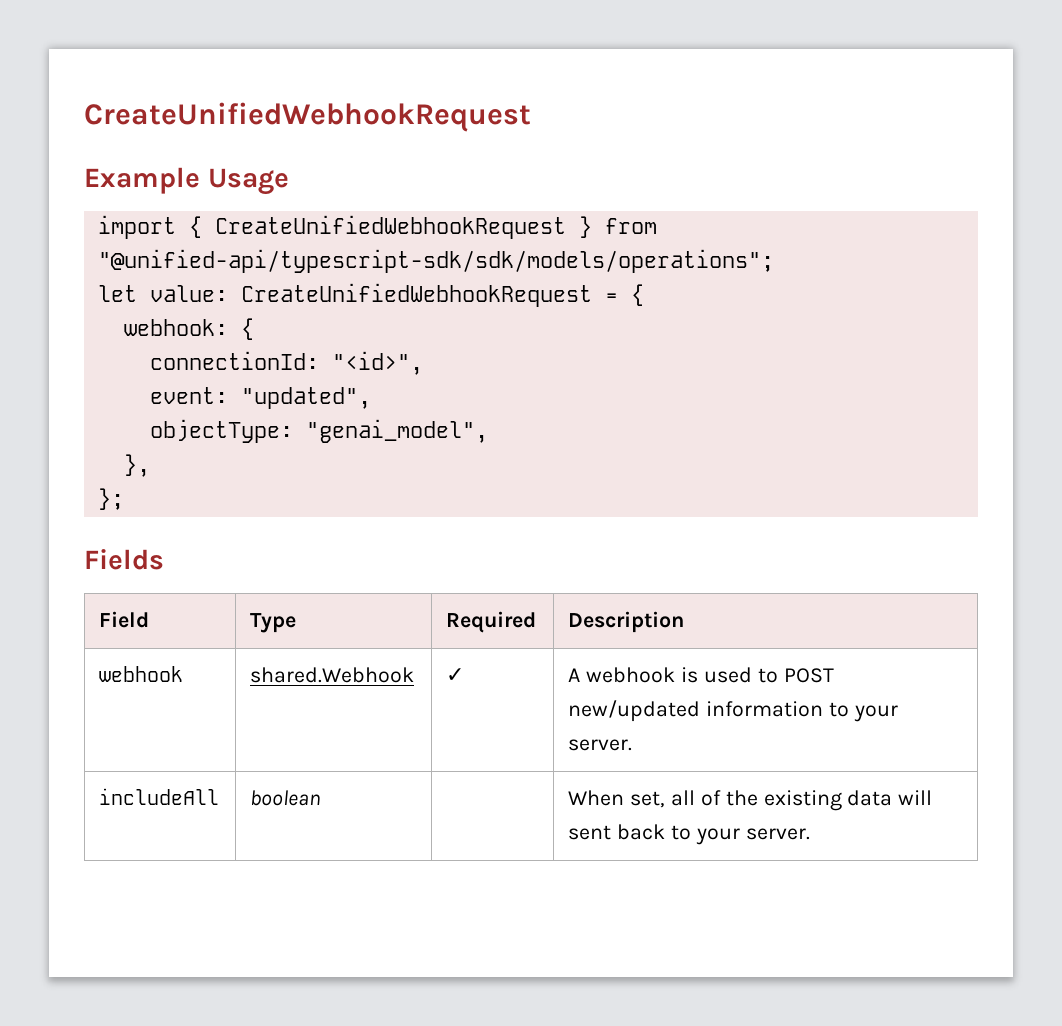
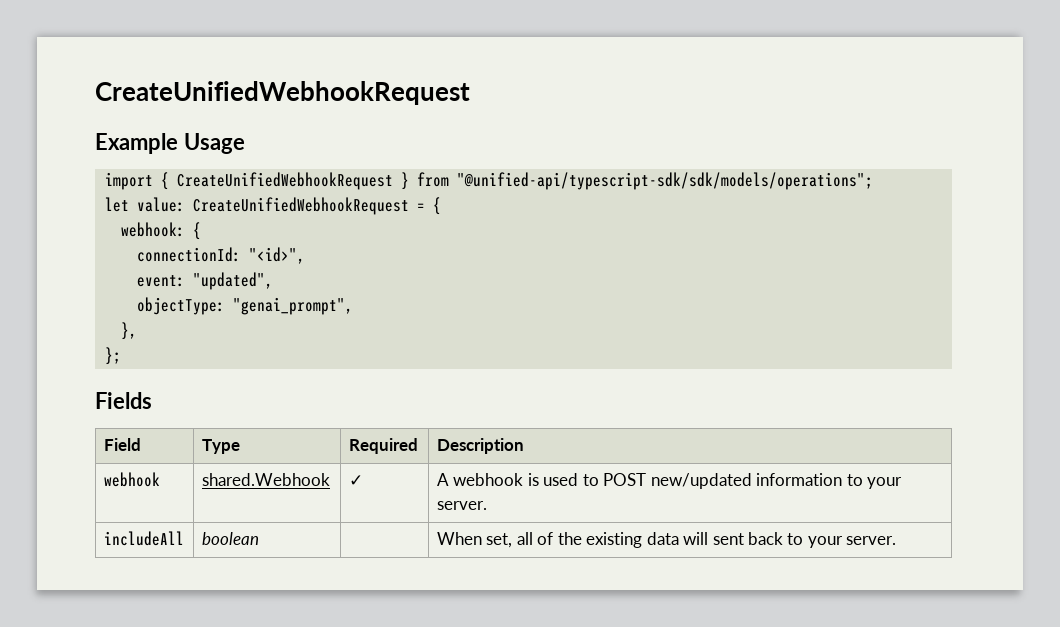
- objectType: "genai_model",
+ objectType: "genai_prompt",

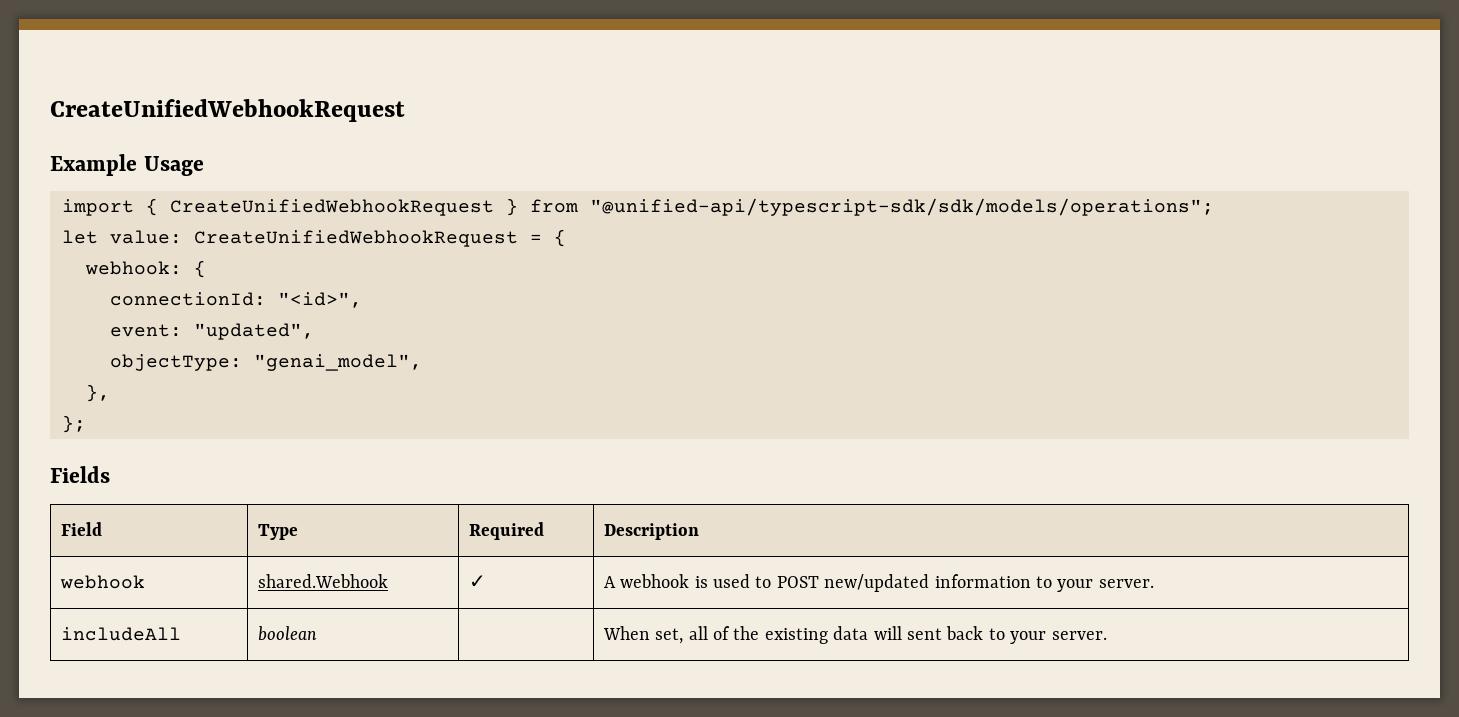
- objectType: "genai_prompt",
+ objectType: "genai_model",

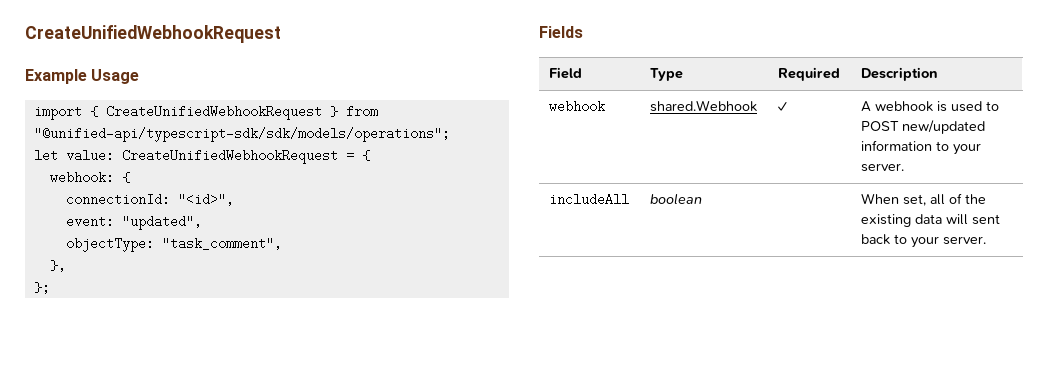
- objectType: "genai_model",
+ objectType: "task_comment",

